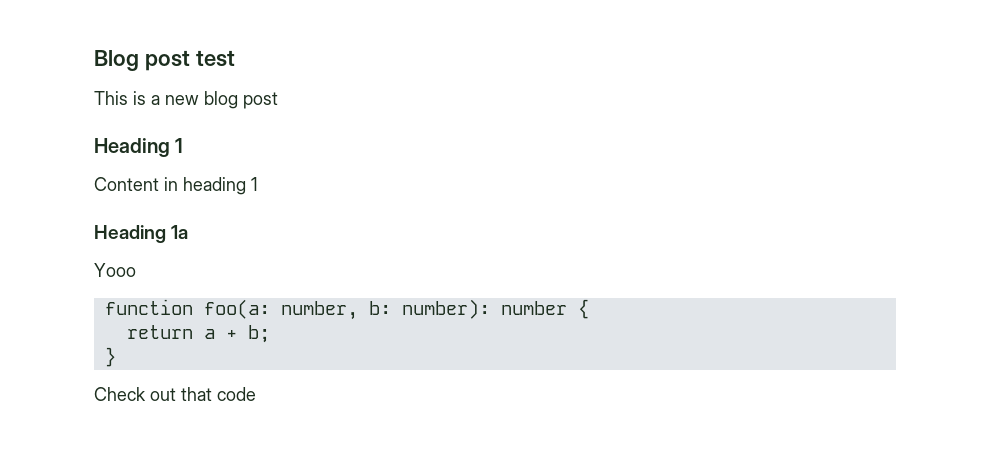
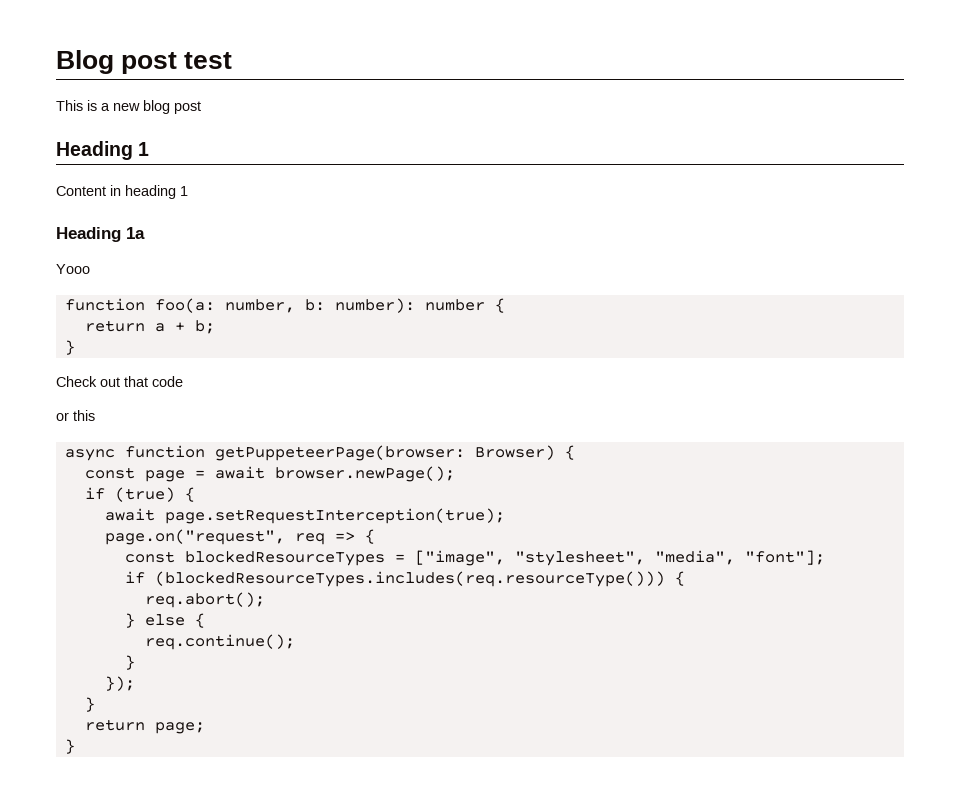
+ or this
+ async function getPuppeteerPage(browser: Browser) {
+ const page = await browser.newPage();
+ if (true) {
+ await page.setRequestInterception(true);
+ page.on("request", req => {
+ const blockedResourceTypes = ["image", "stylesheet", "media", "font"];
+ if (blockedResourceTypes.includes(req.resourceType())) {
+ req.abort();
+ } else {
+ req.continue();
+ }
+ });
+ }
+ return page;
+ }

